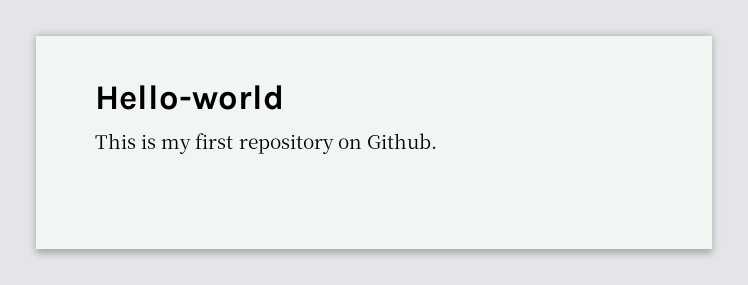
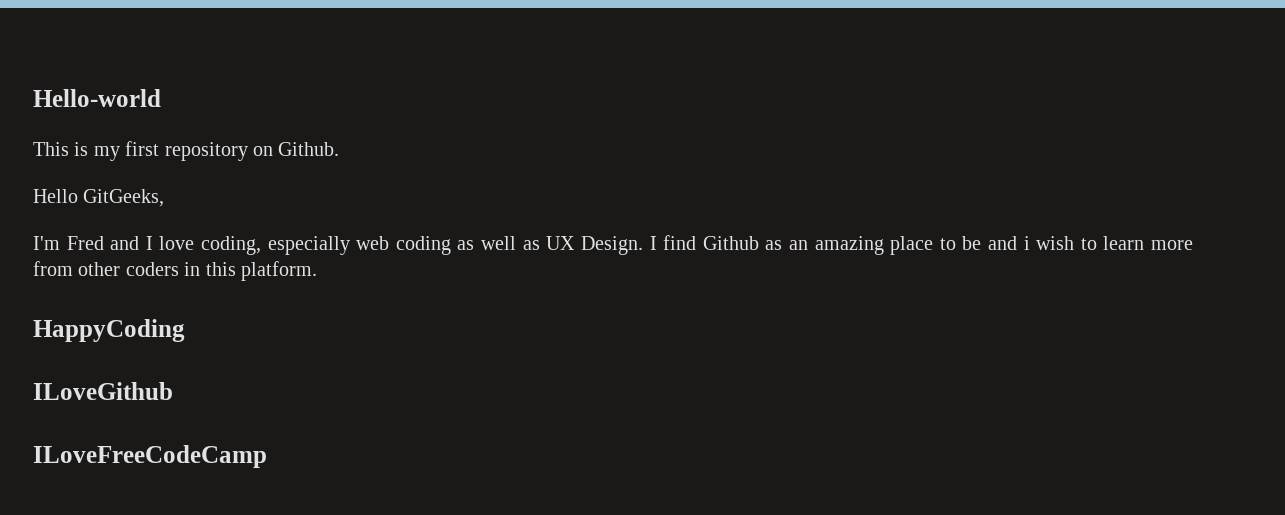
+ Hello GitGeeks,
+ I'm Fred and I love coding, especially web coding as well as UX Design. I find Github as an amazing place to be and i wish to learn more from other coders in this platform.
+ HappyCoding
+ ILoveGithub
+ ILoveFreeCodeCamp

